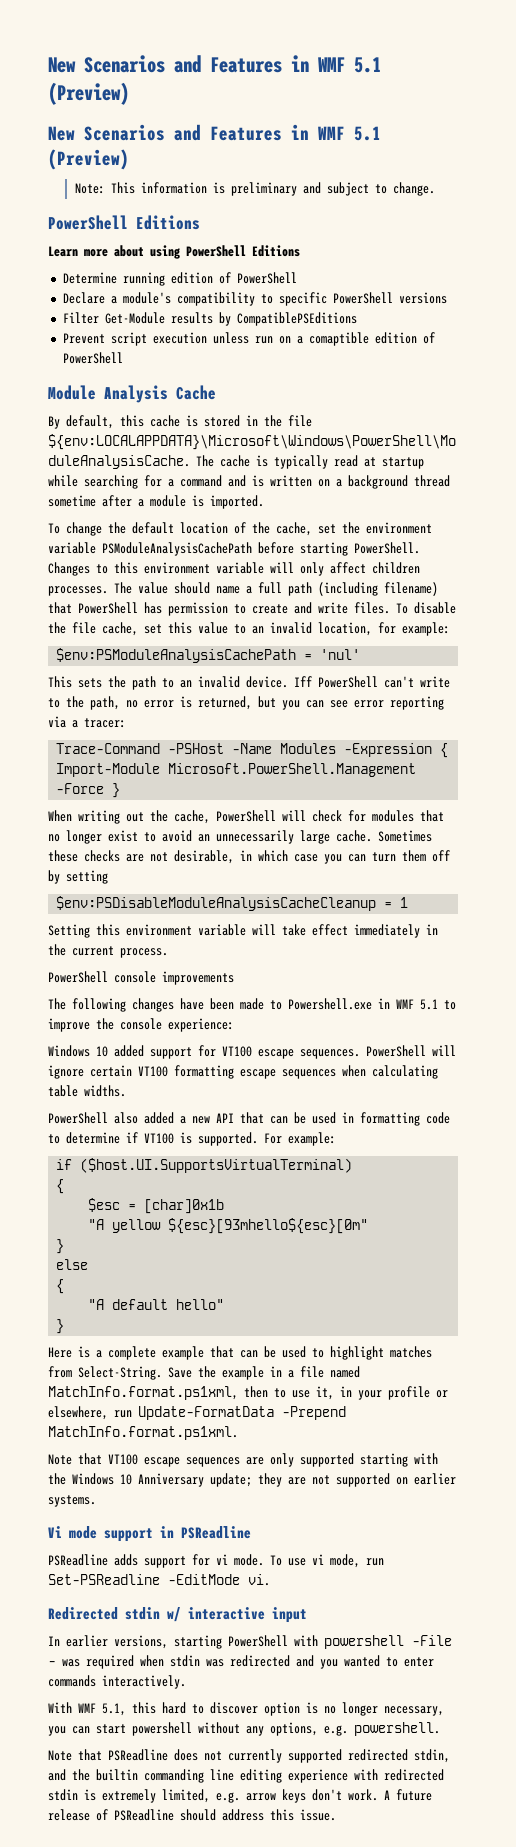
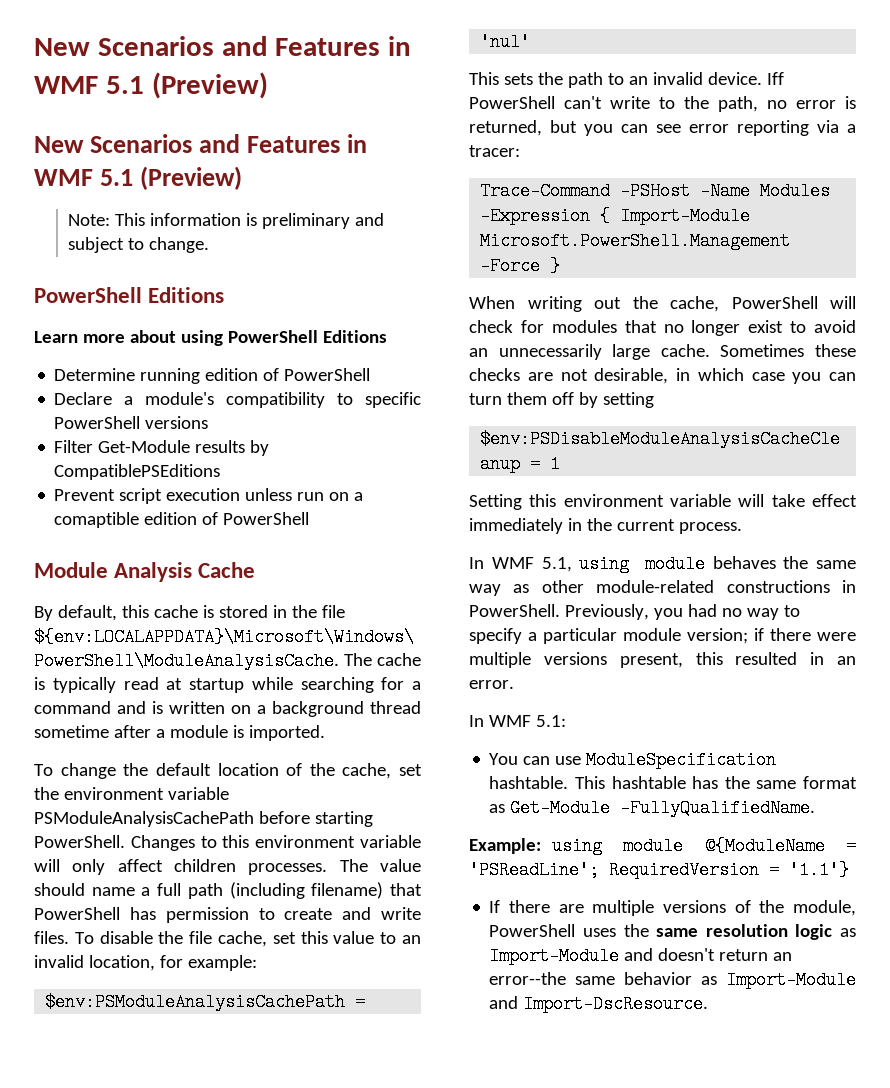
- PowerShell console improvements
- The following changes have been made to Powershell.exe in WMF 5.1 to improve the console experience:
- Windows 10 added support for VT100 escape sequences. PowerShell will ignore certain VT100 formatting escape sequences when calculating table widths.
- PowerShell also added a new API that can be used in formatting code to determine if VT100 is supported. For example:
- if ($host.UI.SupportsVirtualTerminal)
- {
- $esc = [char]0x1b
- "A yellow ${esc}[93mhello${esc}[0m"
- }
- else
- {
- "A default hello"
- }
- Here is a complete example that can be used to highlight matches from Select-String. Save the example in a file named MatchInfo.format.ps1xml, then to use it, in your profile or elsewhere, run Update-FormatData -Prepend MatchInfo.format.ps1xml.
- Note that VT100 escape sequences are only supported starting with the Windows 10 Anniversary update; they are not supported on earlier systems.
- Vi mode support in PSReadline
- PSReadline adds support for vi mode. To use vi mode, run Set-PSReadline -EditMode vi.
- Redirected stdin w/ interactive input
- In earlier versions, starting PowerShell with powershell -File - was required when stdin was redirected and you wanted to enter commands interactively.
- With WMF 5.1, this hard to discover option is no longer necessary, you can start powershell without any options, e.g. powershell.
- Note that PSReadline does not currently supported redirected stdin, and the builtin commanding line editing experience with redirected stdin is extremely limited, e.g. arrow keys don't work. A future release of PSReadline should address this issue.
+ In WMF 5.1, using module behaves the same way as other module-related constructions in PowerShell. Previously, you had no way to specify a particular module version; if there were multiple versions present, this resulted in an error.
+ In WMF 5.1:
+ You can use ModuleSpecification hashtable. This hashtable has the same format as Get-Module -FullyQualifiedName.
+ Example: using module @{ModuleName = 'PSReadLine'; RequiredVersion = '1.1'}
+ If there are multiple versions of the module, PowerShell uses the same resolution logic as Import-Module and doesn't return an error--the same behavior as Import-Module and Import-DscResource.

